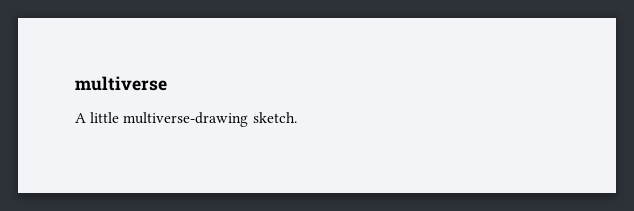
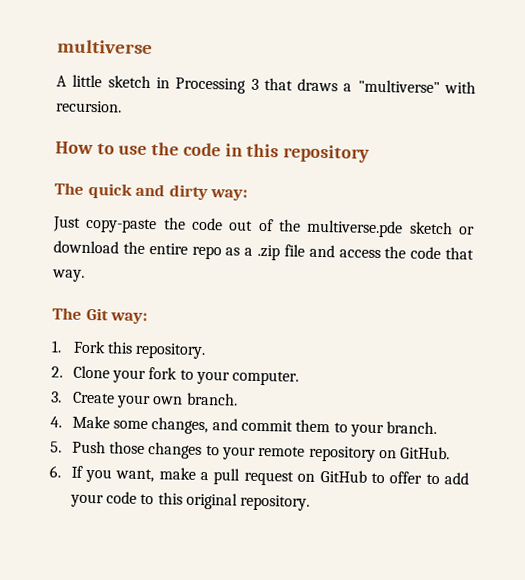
- A little multiverse-drawing sketch.
+ A little sketch in Processing 3 that draws a "multiverse" with recursion.
+ How to use the code in this repository
+ The quick and dirty way:
+ Just copy-paste the code out of the multiverse.pde sketch or download the entire repo as a .zip file and access the code that way.
+ The Git way:
+ 1. Fork this repository.
+ 2. Clone your fork to your computer.
+ 3. Create your own branch.
+ 4. Make some changes, and commit them to your branch.
+ 5. Push those changes to your remote repository on GitHub.
+ 6. If you want, make a pull request on GitHub to offer to add your code to this original repository.

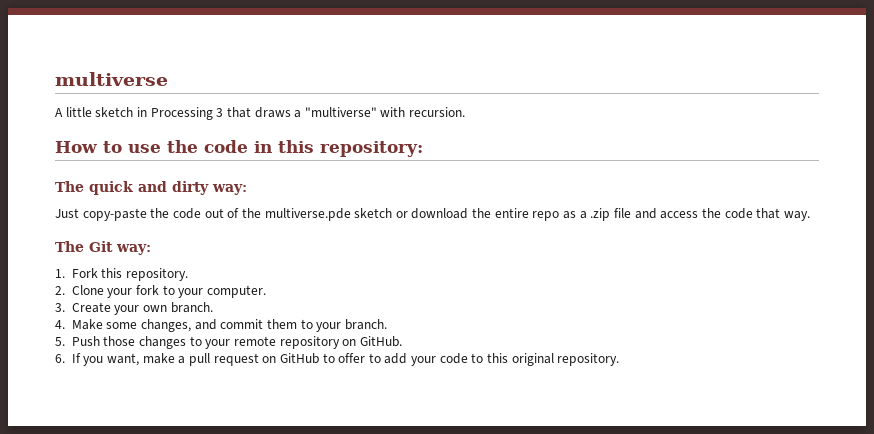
- How to use the code in this repository
+ How to use the code in this repository:

